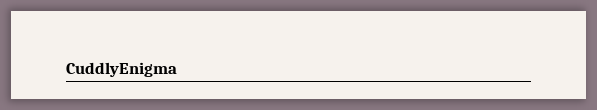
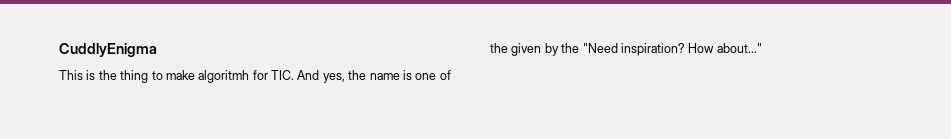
+ This is the thing to make algoritmh for TIC. And yes, the name is one of the given by the "Need inspiration? How about..."

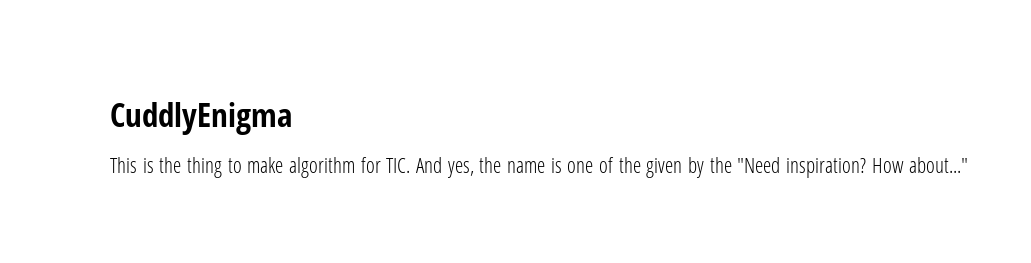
- This is the thing to make algoritmh for TIC. And yes, the name is one of the given by the "Need inspiration?
+ This is the thing to make algorithm for TIC. And yes, the name is one of the given by the "Need inspiration?

